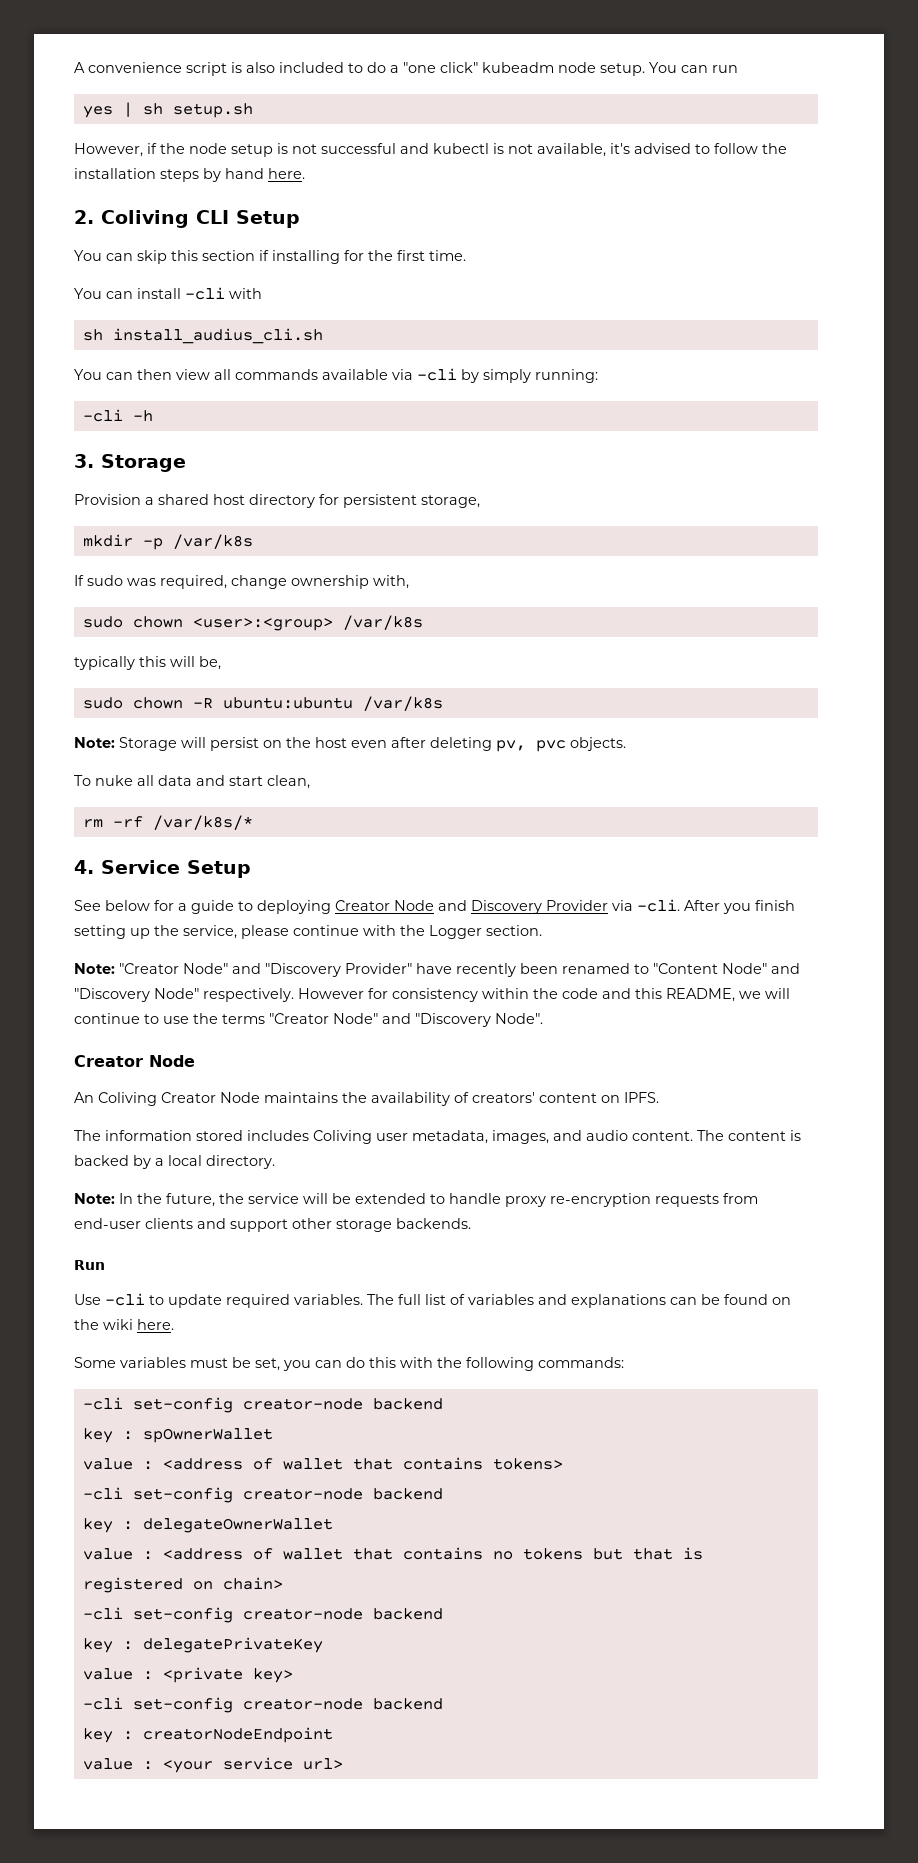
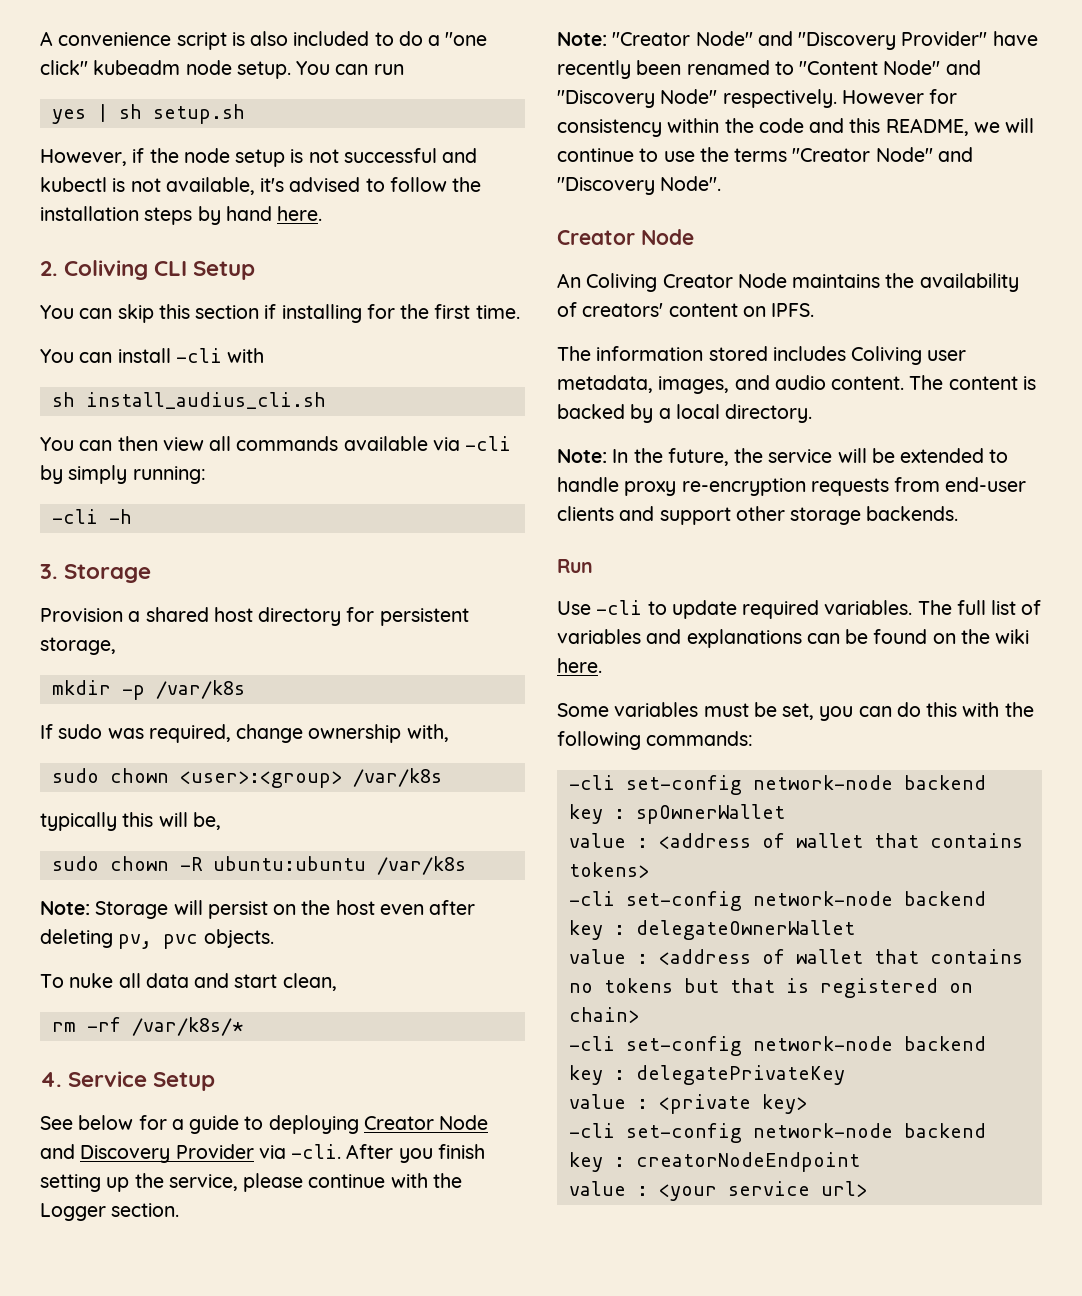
  Some variables must be set, you can do this with the following commands:
- -cli set-config creator-node backend
+ -cli set-config network-node backend
  value : <address of wallet that contains tokens>
- -cli set-config creator-node backend
+ -cli set-config network-node backend
  value : <address of wallet that contains no tokens but that is registered on chain>
- -cli set-config creator-node backend
+ -cli set-config network-node backend
  value : <private key>
- -cli set-config creator-node backend
+ -cli set-config network-node backend

